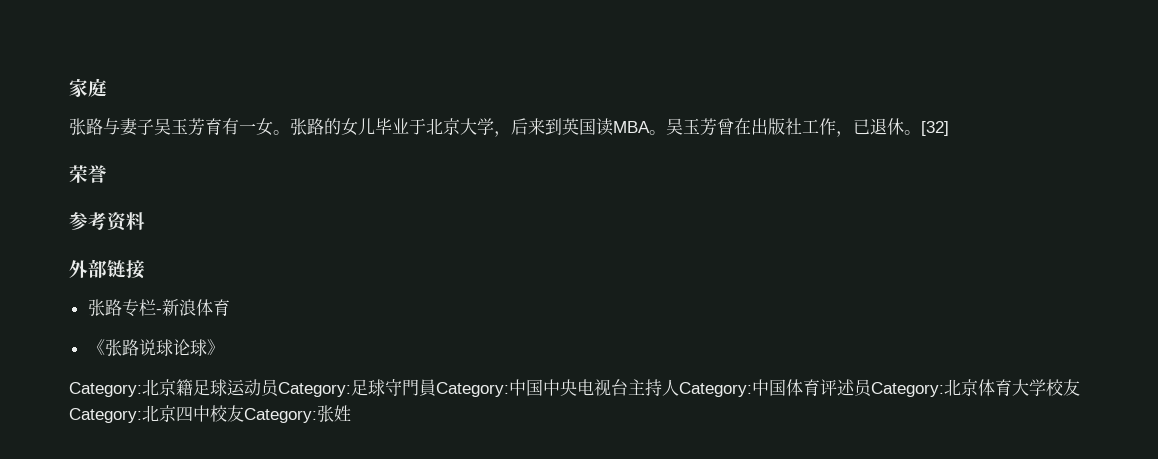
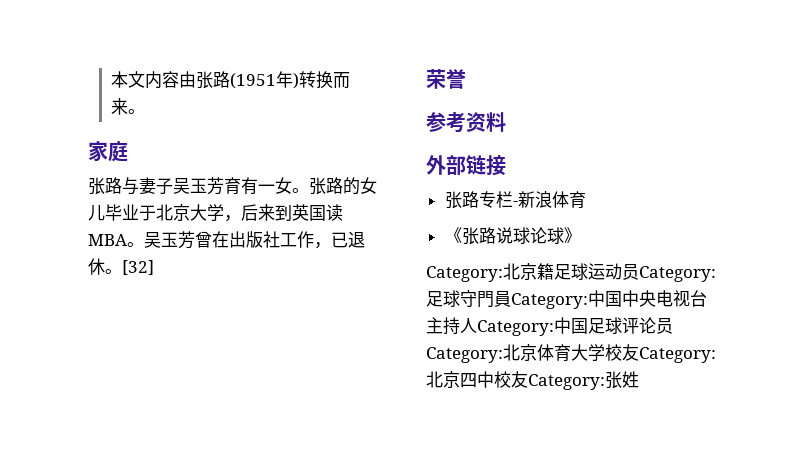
+ 本文内容由张路(1951年)转换而来。
- Category:北京籍足球运动员Category:足球守門員Category:中国中央电视台主持人Category:中国体育评述员Category:北京体育大学校友Category:北京四中校友Category:张姓
+ Category:北京籍足球运动员Category:足球守門員Category:中国中央电视台主持人Category:中国足球评论员Category:北京体育大学校友Category:北京四中校友Category:张姓

